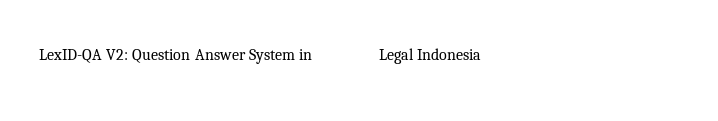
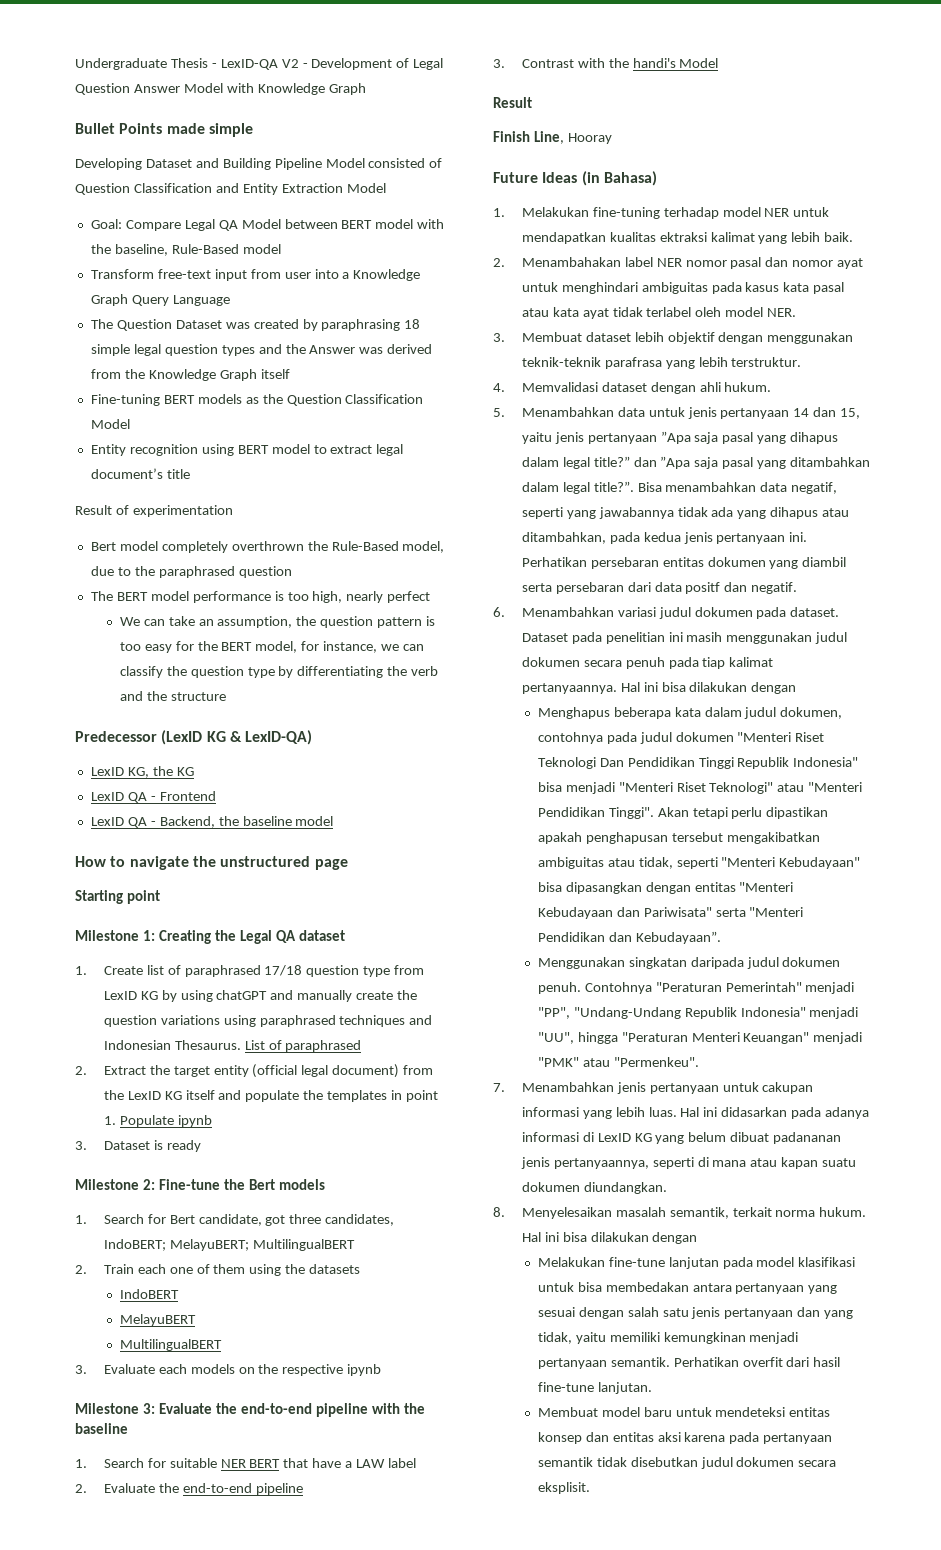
- LexID-QA V2: Question Answer System in Legal Indonesia
+ Undergraduate Thesis - LexID-QA V2 - Development of Legal Question Answer Model with Knowledge Graph
+ Bullet Points made simple
+ Developing Dataset and Building Pipeline Model consisted of Question Classification and Entity Extraction Model
+ Goal: Compare Legal QA Model between BERT model with the baseline, Rule-Based model
+ Transform free-text input from user into a Knowledge Graph Query Language
+ The Question Dataset was created by paraphrasing 18 simple legal question types and the Answer was derived from the Knowledge Graph itself
+ Fine-tuning BERT models as the Question Classification Model
+ Entity recognition using BERT model to extract legal document’s title
+ Result of experimentation
+ Bert model completely overthrown the Rule-Based model, due to the paraphrased question
+ The BERT model performance is too high, nearly perfect
+ We can take an assumption, the question pattern is too easy for the BERT model, for instance, we can classify the question type by differentiating the verb and the structure
+ Predecessor (LexID KG & LexID-QA)
+ LexID KG, the KG
+ LexID QA - Frontend
+ LexID QA - Backend, the baseline model
+ How to navigate the unstructured page
+ Starting point
+ Milestone 1: Creating the Legal QA dataset
+ 1. Create list of paraphrased 17/18 question type from LexID KG by using chatGPT and manually create the question variations using paraphrased techniques and Indonesian Thesaurus. List of paraphrased
+ 2. Extract the target entity (official legal document) from the LexID KG itself and populate the templates in point 1. Populate ipynb
+ 3. Dataset is ready
+ Milestone 2: Fine-tune the Bert models
+ 1. Search for Bert candidate, got three candidates, IndoBERT; MelayuBERT; MultilingualBERT
+ 2. Train each one of them using the datasets
+ IndoBERT
+ MelayuBERT
+ MultilingualBERT
+ 3. Evaluate each models on the respective ipynb
+ Milestone 3: Evaluate the end-to-end pipeline with the baseline
+ 1. Search for suitable NER BERT that have a LAW label
+ 2. Evaluate the end-to-end pipeline
+ 3. Contrast with the handi's Model
+ Result
+ Finish Line, Hooray
+ Future Ideas (in Bahasa)
+ 1. Melakukan fine-tuning terhadap model NER untuk mendapatkan kualitas ektraksi kalimat yang lebih baik.
+ 2. Menambahakan label NER nomor pasal dan nomor ayat untuk menghindari ambiguitas pada kasus kata pasal atau kata ayat tidak terlabel oleh model NER.
+ 3. Membuat dataset lebih objektif dengan menggunakan teknik-teknik parafrasa yang lebih terstruktur.
+ 4. Memvalidasi dataset dengan ahli hukum.
+ 5. Menambahkan data untuk jenis pertanyaan 14 dan 15, yaitu jenis pertanyaan ”Apa saja pasal yang dihapus dalam legal title?” dan ”Apa saja pasal yang ditambahkan dalam legal title?”. Bisa menambahkan data negatif, seperti yang jawabannya tidak ada yang dihapus atau ditambahkan, pada kedua jenis pertanyaan ini. Perhatikan persebaran entitas dokumen yang diambil serta persebaran dari data positf dan negatif.
+ 6. Menambahkan variasi judul dokumen pada dataset. Dataset pada penelitian ini masih menggunakan judul dokumen secara penuh pada tiap kalimat pertanyaannya. Hal ini bisa dilakukan dengan
+ Menghapus beberapa kata dalam judul dokumen, contohnya pada judul dokumen "Menteri Riset Teknologi Dan Pendidikan Tinggi Republik Indonesia" bisa menjadi "Menteri Riset Teknologi" atau "Menteri Pendidikan Tinggi". Akan tetapi perlu dipastikan apakah penghapusan tersebut mengakibatkan ambiguitas atau tidak, seperti "Menteri Kebudayaan" bisa dipasangkan dengan entitas "Menteri Kebudayaan dan Pariwisata" serta "Menteri Pendidikan dan Kebudayaan”.
+ Menggunakan singkatan daripada judul dokumen penuh. Contohnya "Peraturan Pemerintah" menjadi "PP", "Undang-Undang Republik Indonesia" menjadi "UU", hingga "Peraturan Menteri Keuangan" menjadi "PMK" atau "Permenkeu".
+ 7. Menambahkan jenis pertanyaan untuk cakupan informasi yang lebih luas. Hal ini didasarkan pada adanya informasi di LexID KG yang belum dibuat padananan jenis pertanyaannya, seperti di mana atau kapan suatu dokumen diundangkan.
+ 8. Menyelesaikan masalah semantik, terkait norma hukum. Hal ini bisa dilakukan dengan
+ Melakukan fine-tune lanjutan pada model klasifikasi untuk bisa membedakan antara pertanyaan yang sesuai dengan salah satu jenis pertanyaan dan yang tidak, yaitu memiliki kemungkinan menjadi pertanyaan semantik. Perhatikan overfit dari hasil fine-tune lanjutan.
+ Membuat model baru untuk mendeteksi entitas konsep dan entitas aksi karena pada pertanyaan semantik tidak disebutkan judul dokumen secara eksplisit.

